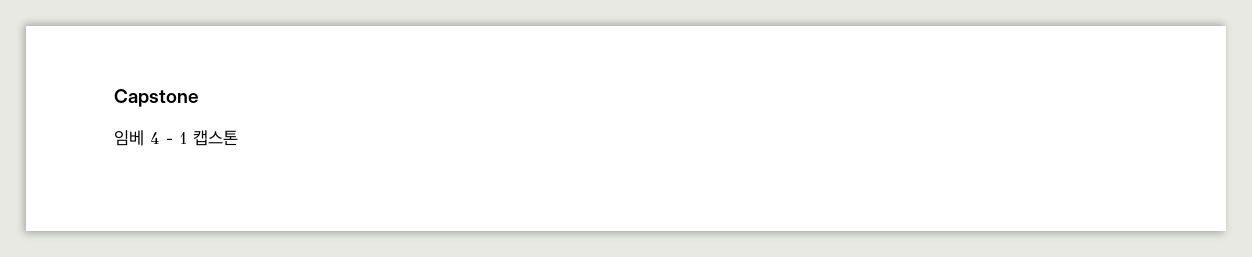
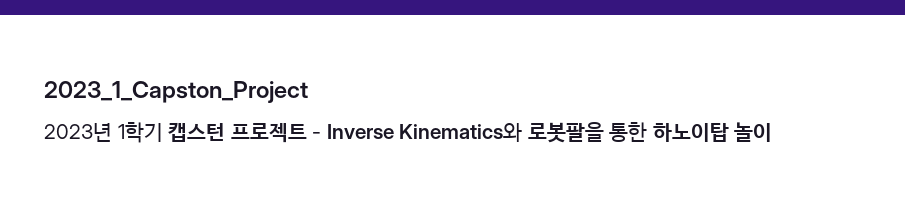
- Capstone
- 임베 4 - 1 캡스톤
+ 2023_1_Capston_Project
+ 2023년 1학기 캡스턴 프로젝트 - Inverse Kinematics와 로봇팔을 통한 하노이탑 놀이

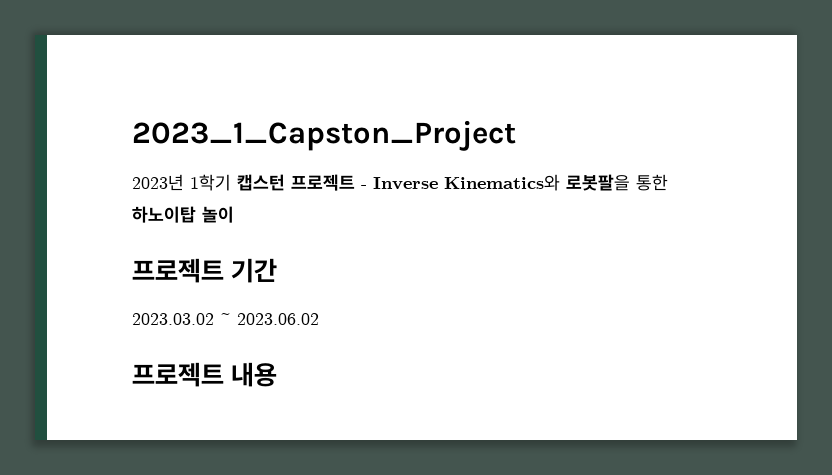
+ 프로젝트 기간
+ 2023.03.02 ~ 2023.06.02
+ 프로젝트 내용

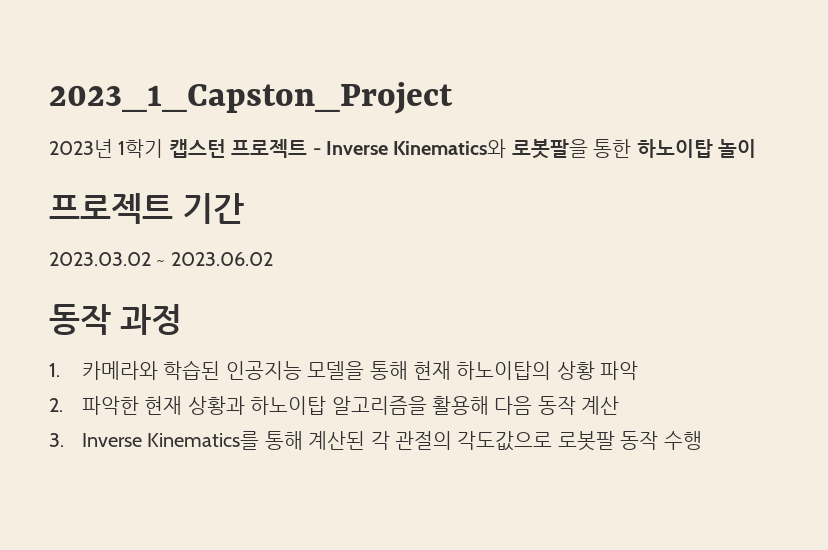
- 프로젝트 내용
+ 동작 과정
+ 1. 카메라와 학습된 인공지능 모델을 통해 현재 하노이탑의 상황 파악
+ 2. 파악한 현재 상황과 하노이탑 알고리즘을 활용해 다음 동작 계산
+ 3. Inverse Kinematics를 통해 계산된 각 관절의 각도값으로 로봇팔 동작 수행

